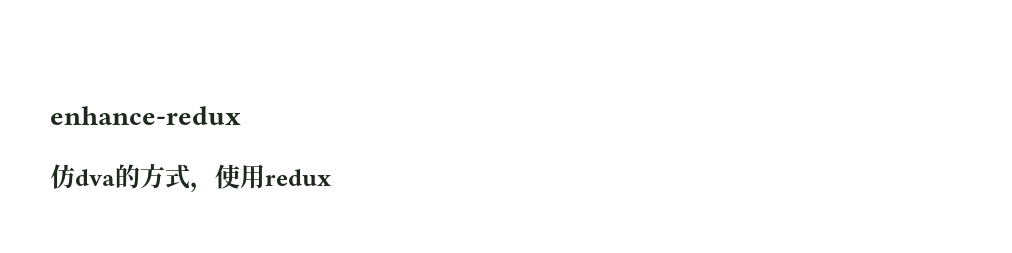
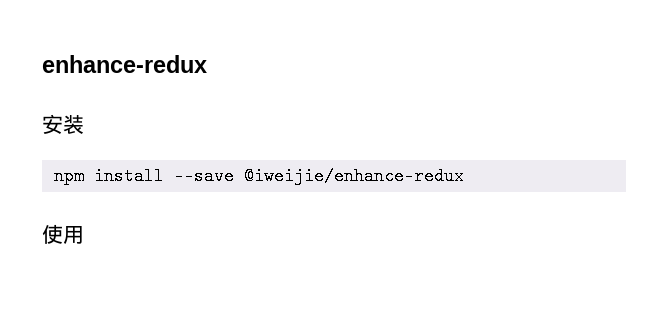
- 仿dva的方式，使用redux
+ 安装
+ npm install --save @iweijie/enhance-redux
+ 使用

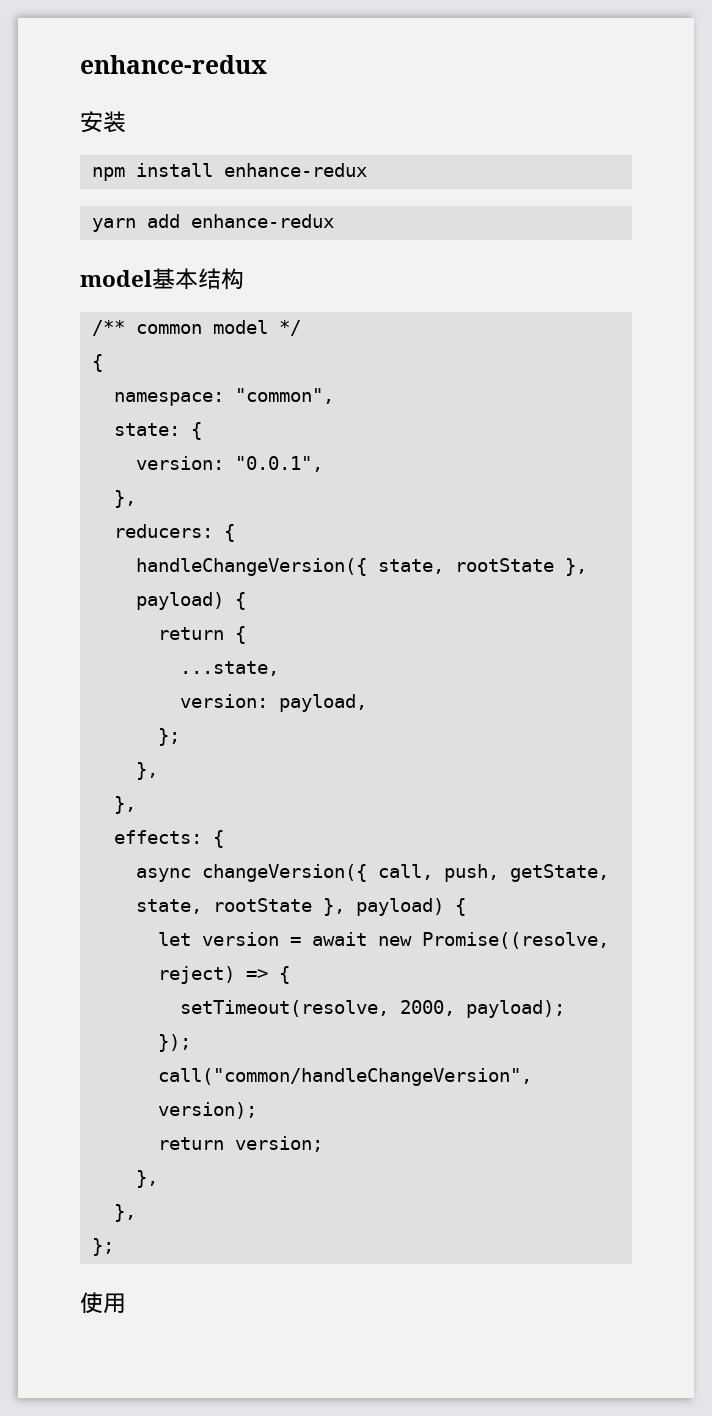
- npm install --save @iweijie/enhance-redux
+ npm install enhance-redux
+ yarn add enhance-redux
+ model基本结构
+ /** common model */
+ {
+ namespace: "common",
+ state: {
+ version: "0.0.1",
+ },
+ reducers: {
+ handleChangeVersion({ state, rootState }, payload) {
+ return {
+ ...state,
+ version: payload,
+ };
+ },
+ },
+ effects: {
+ async changeVersion({ call, push, getState, state, rootState }, payload) {
+ let version = await new Promise((resolve, reject) => {
+ setTimeout(resolve, 2000, payload);
+ });
+ call("common/handleChangeVersion", version);
+ return version;
+ },
+ },
+ };

